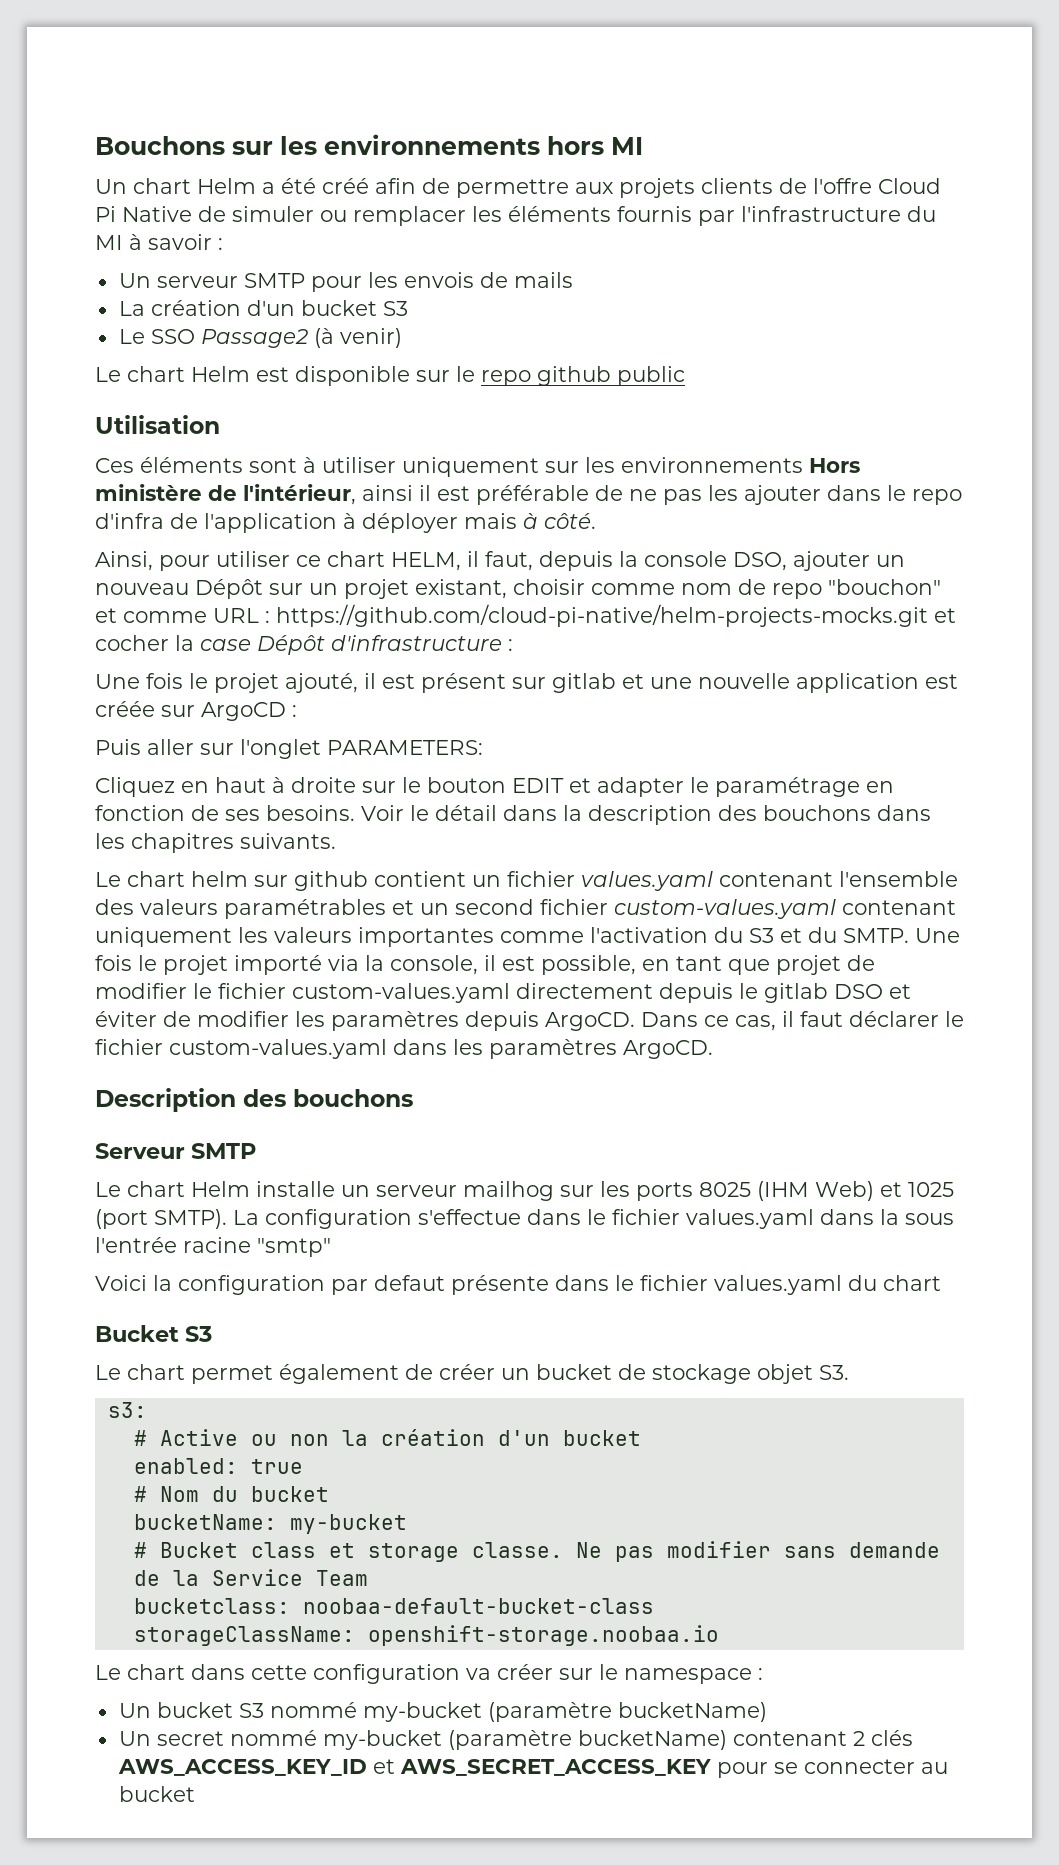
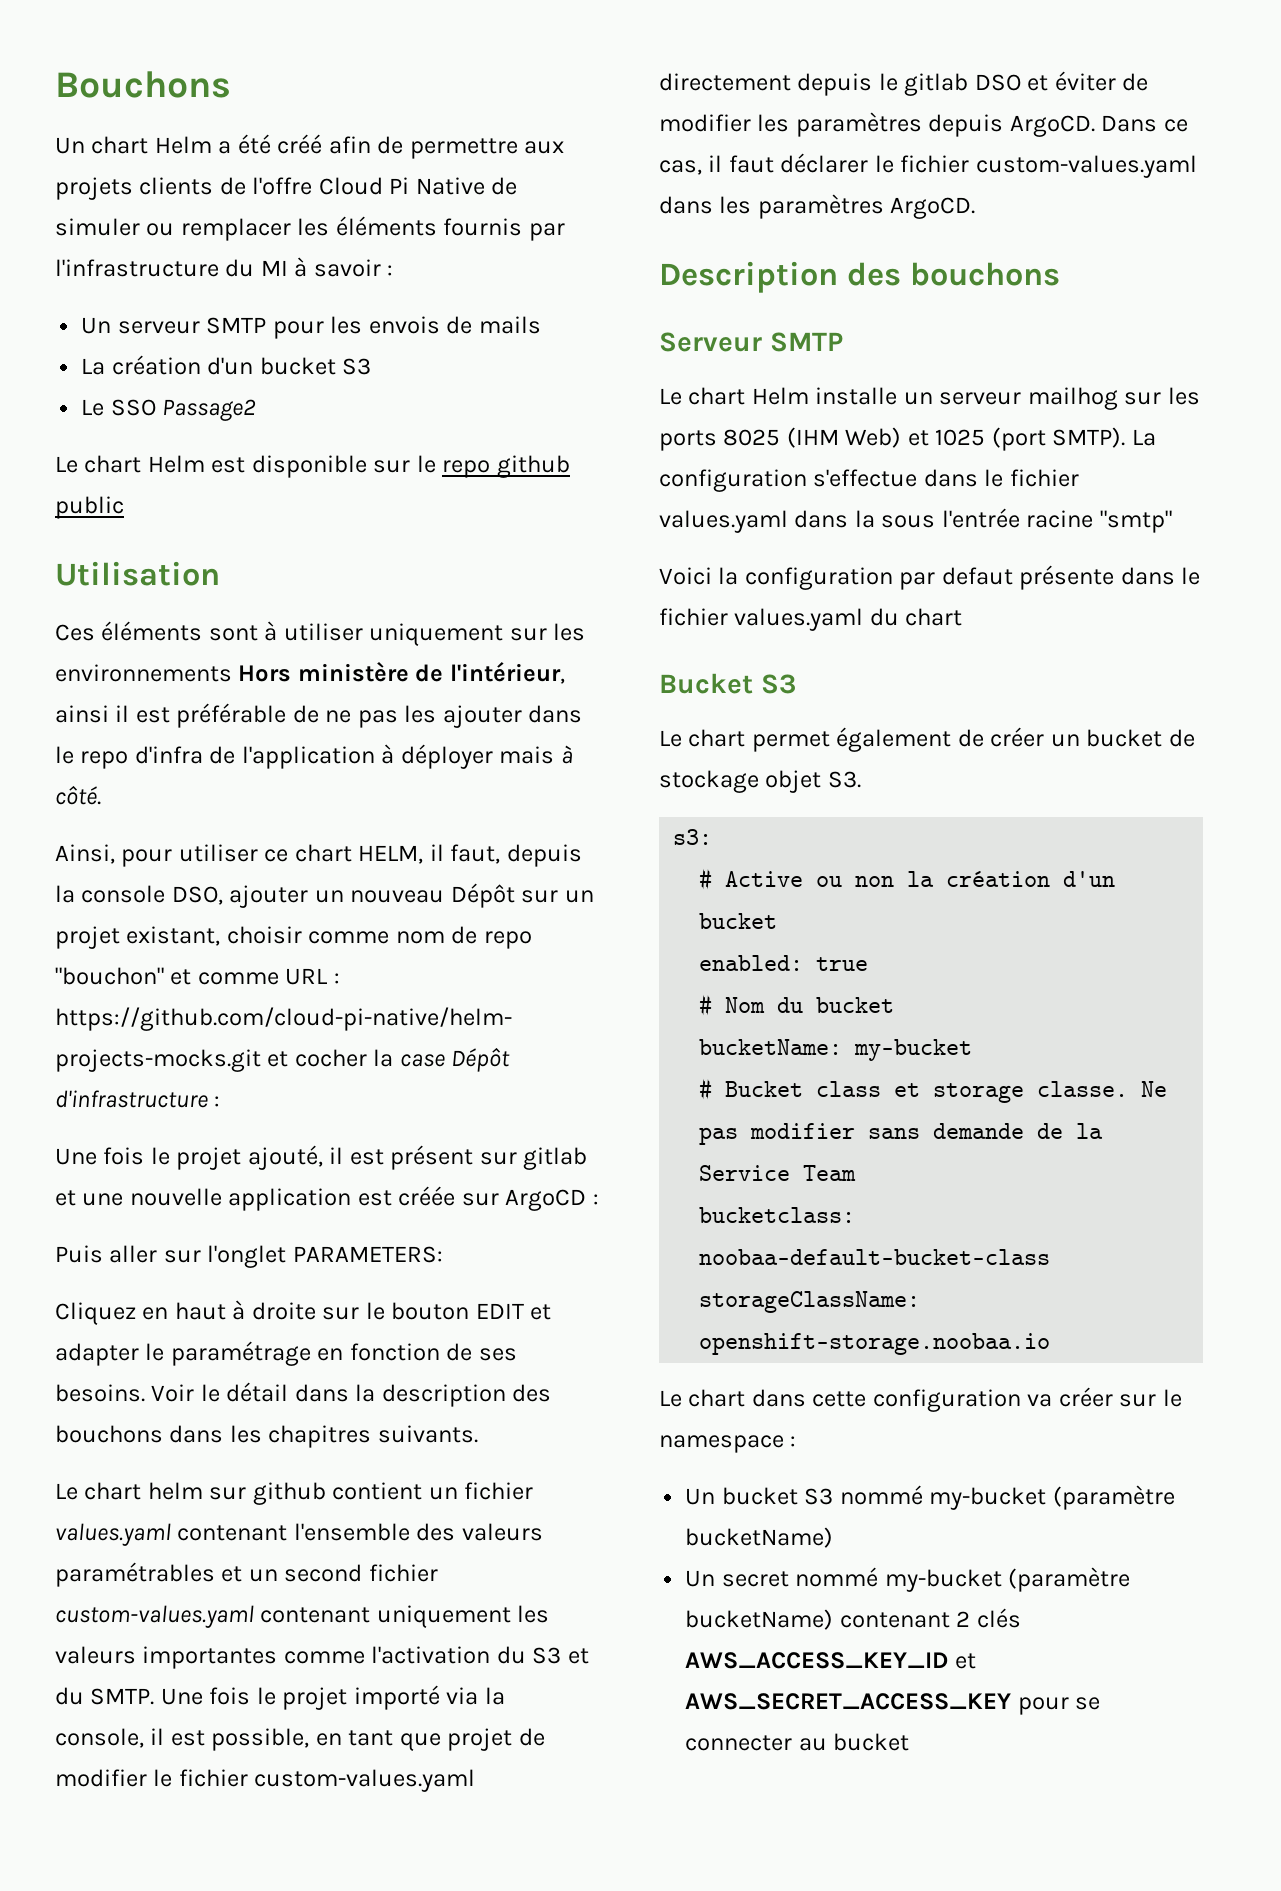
- Bouchons sur les environnements hors MI
+ Bouchons
- Le SSO Passage2 (à venir)
+ Le SSO Passage2

